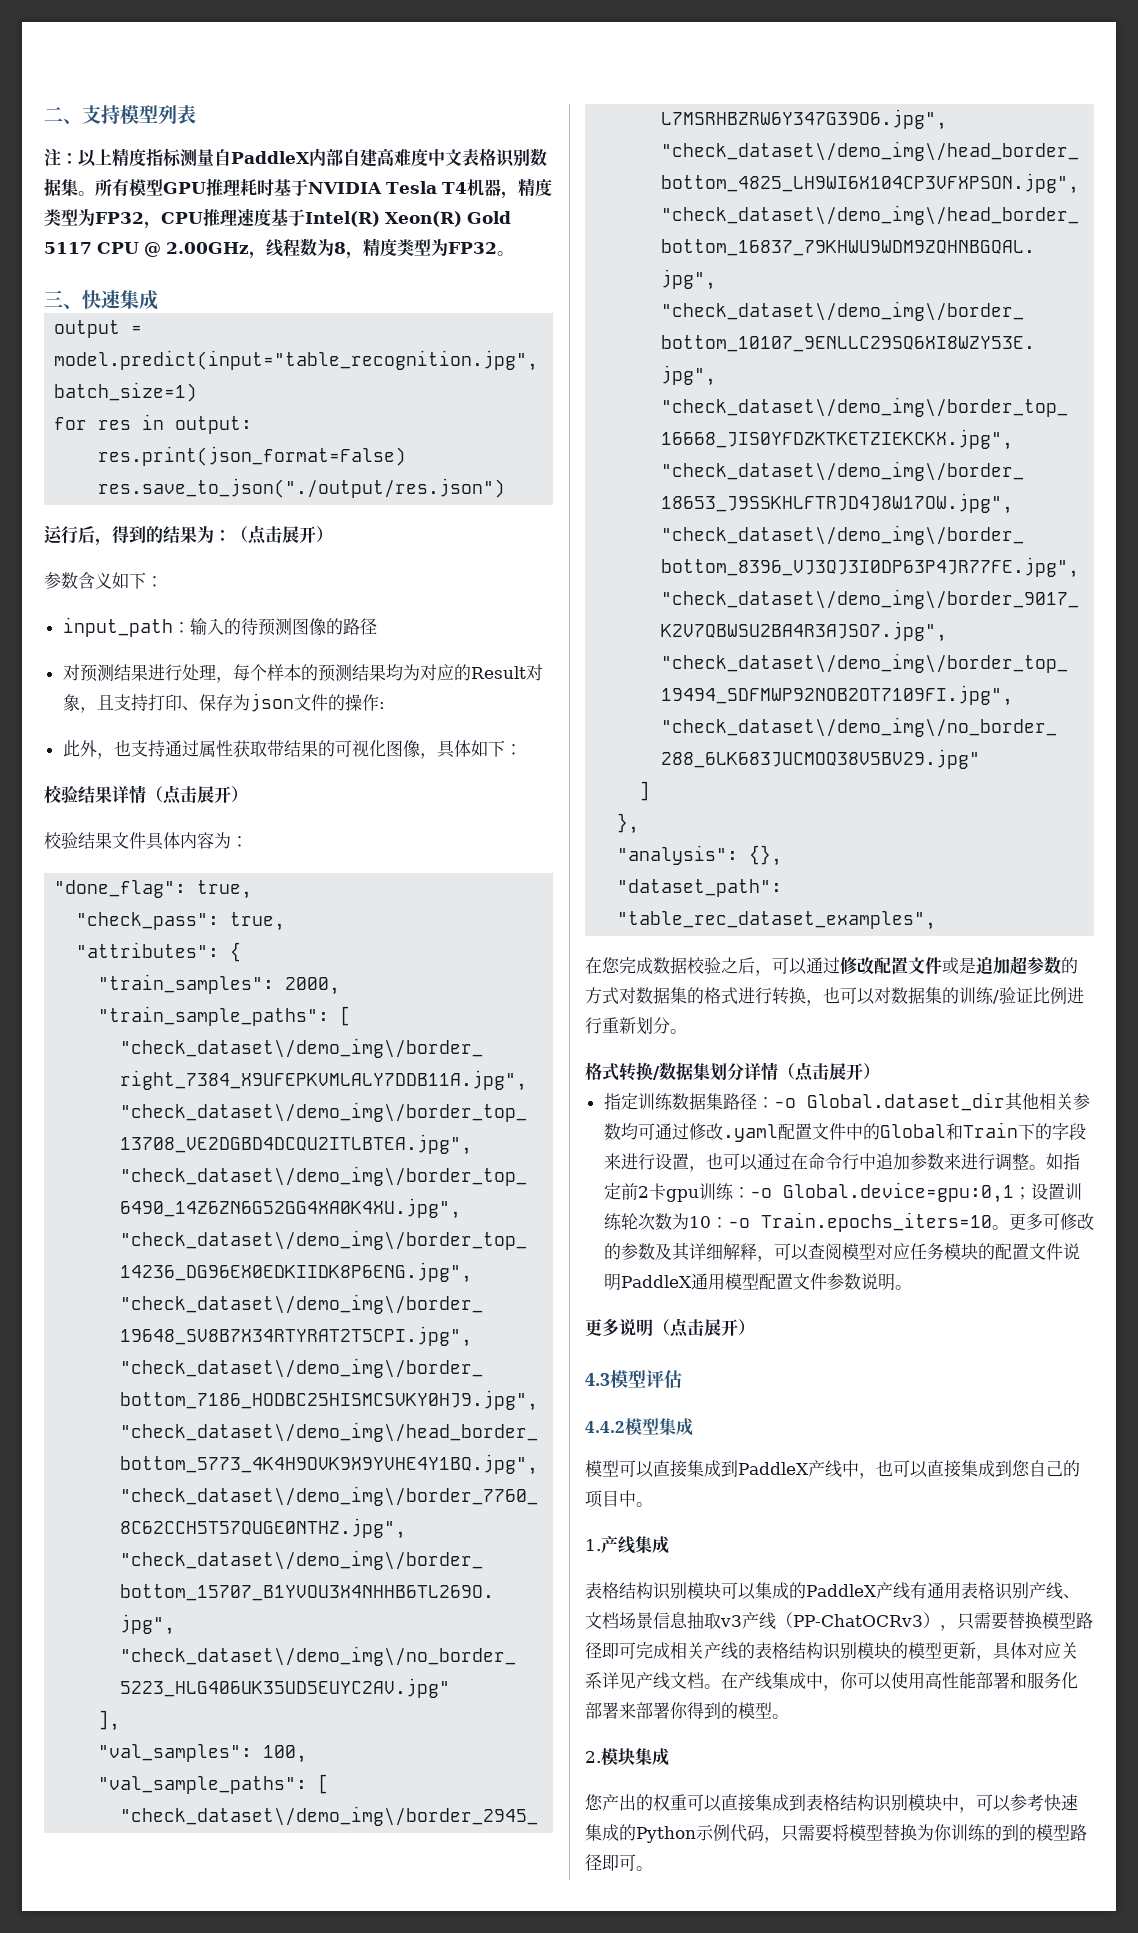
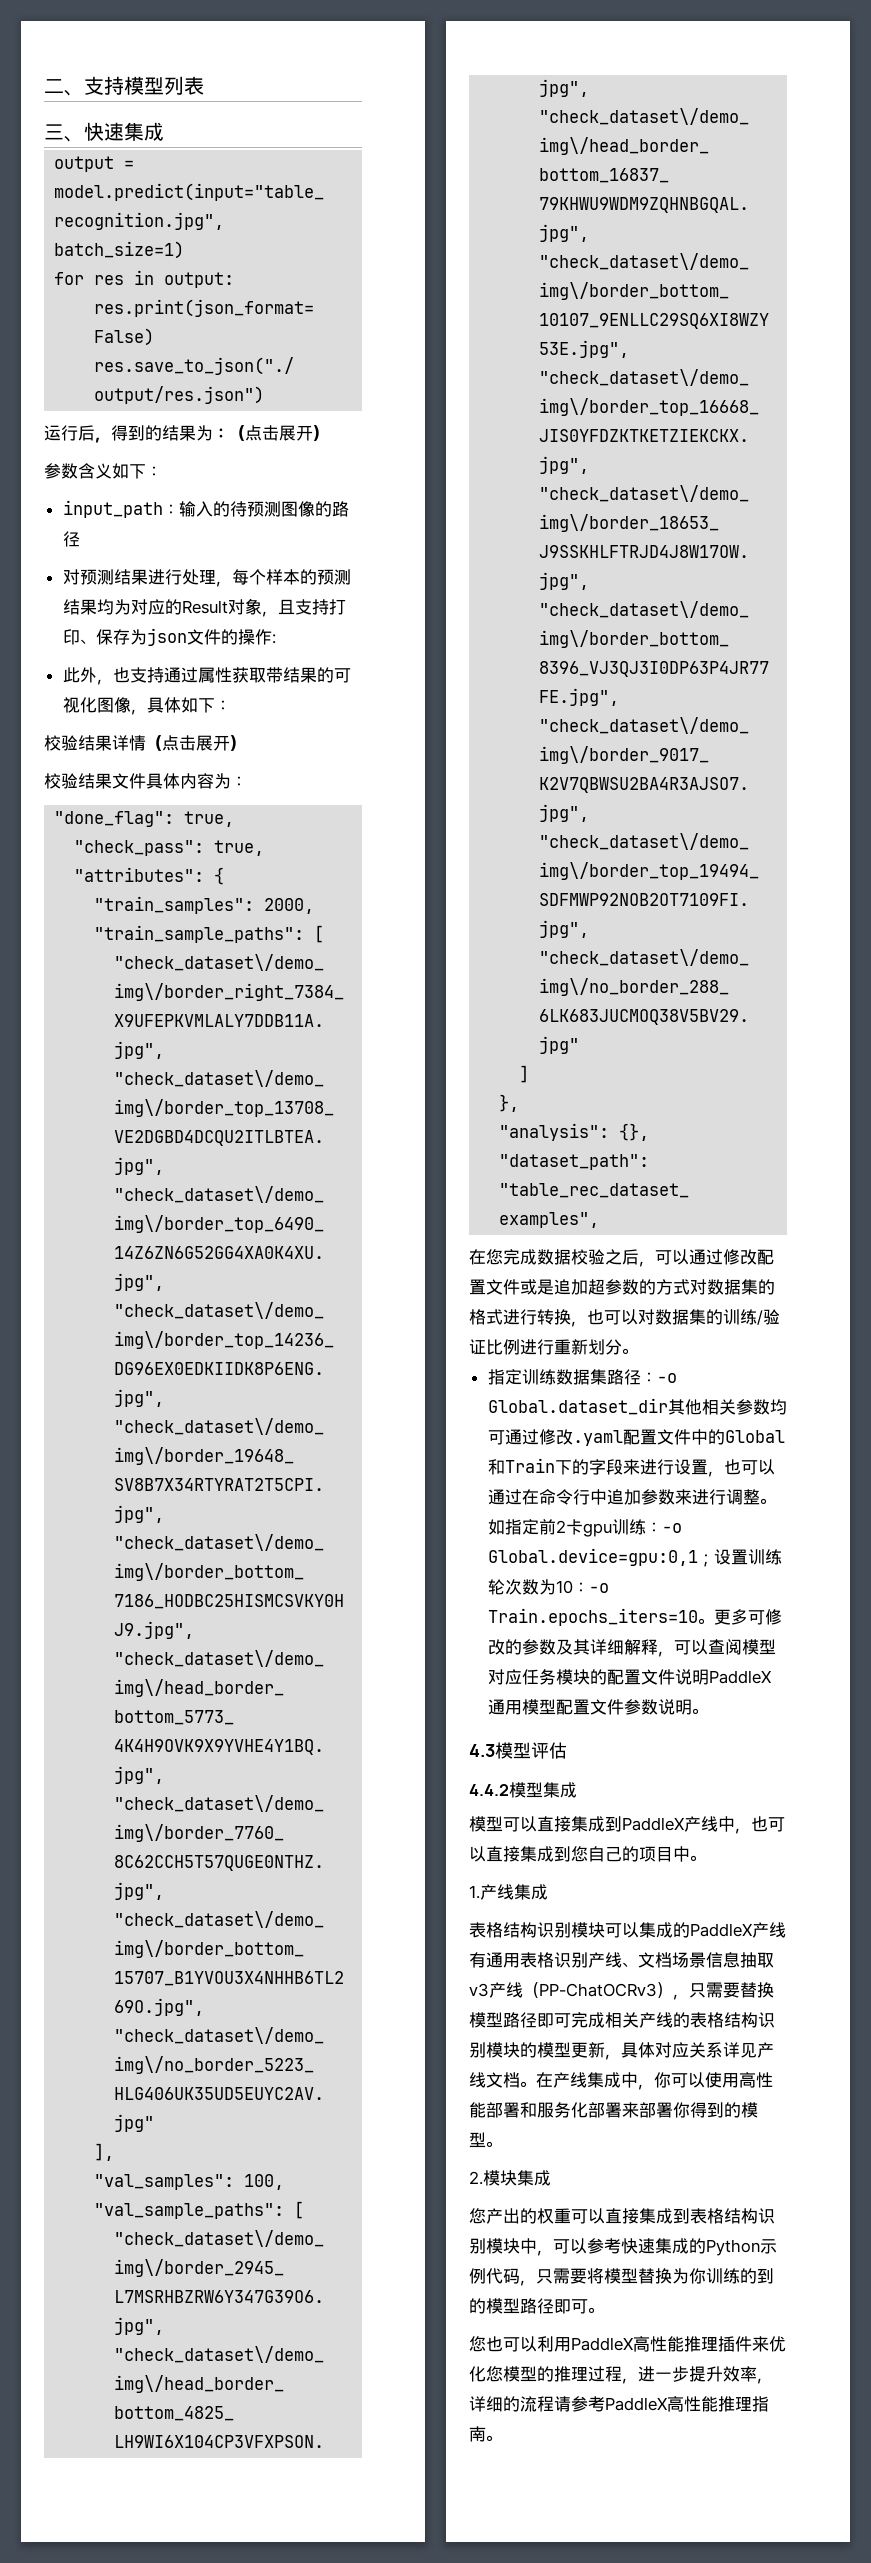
- 注：以上精度指标测量自PaddleX内部自建高难度中文表格识别数据集。所有模型GPU推理耗时基于NVIDIA Tesla T4机器，精度类型为FP32，CPU推理速度基于Intel(R) Xeon(R) Gold 5117 CPU @ 2.00GHz，线程数为8，精度类型为FP32。
- 格式转换/数据集划分详情（点击展开）
- 更多说明（点击展开）
+ 您也可以利用PaddleX高性能推理插件来优化您模型的推理过程，进一步提升效率，详细的流程请参考PaddleX高性能推理指南。

